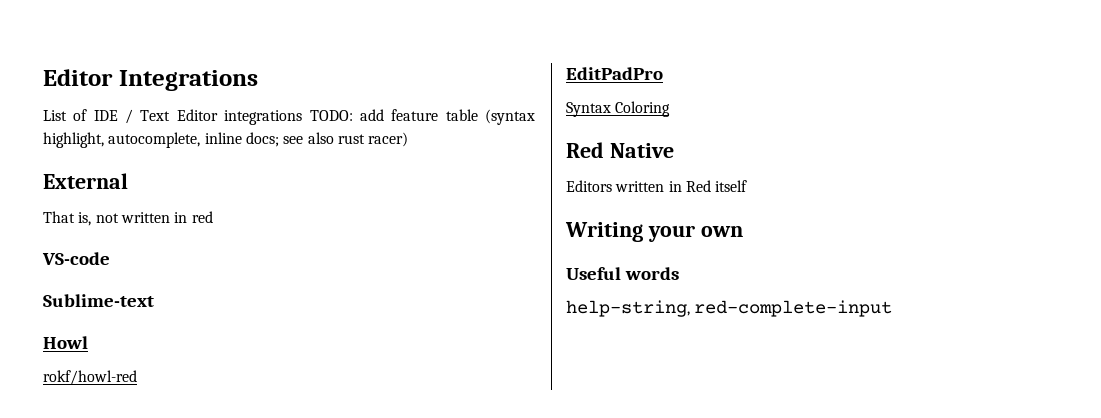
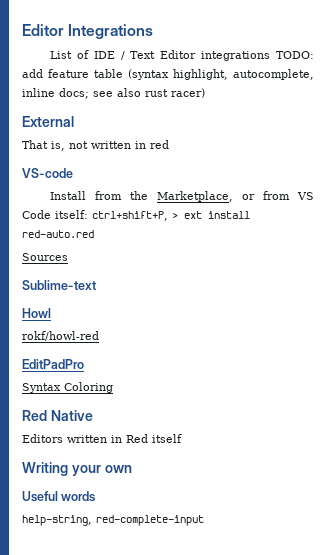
+ Install from the Marketplace, or from VS Code itself: ctrl+shift+P, > ext install red-auto.red
+ Sources

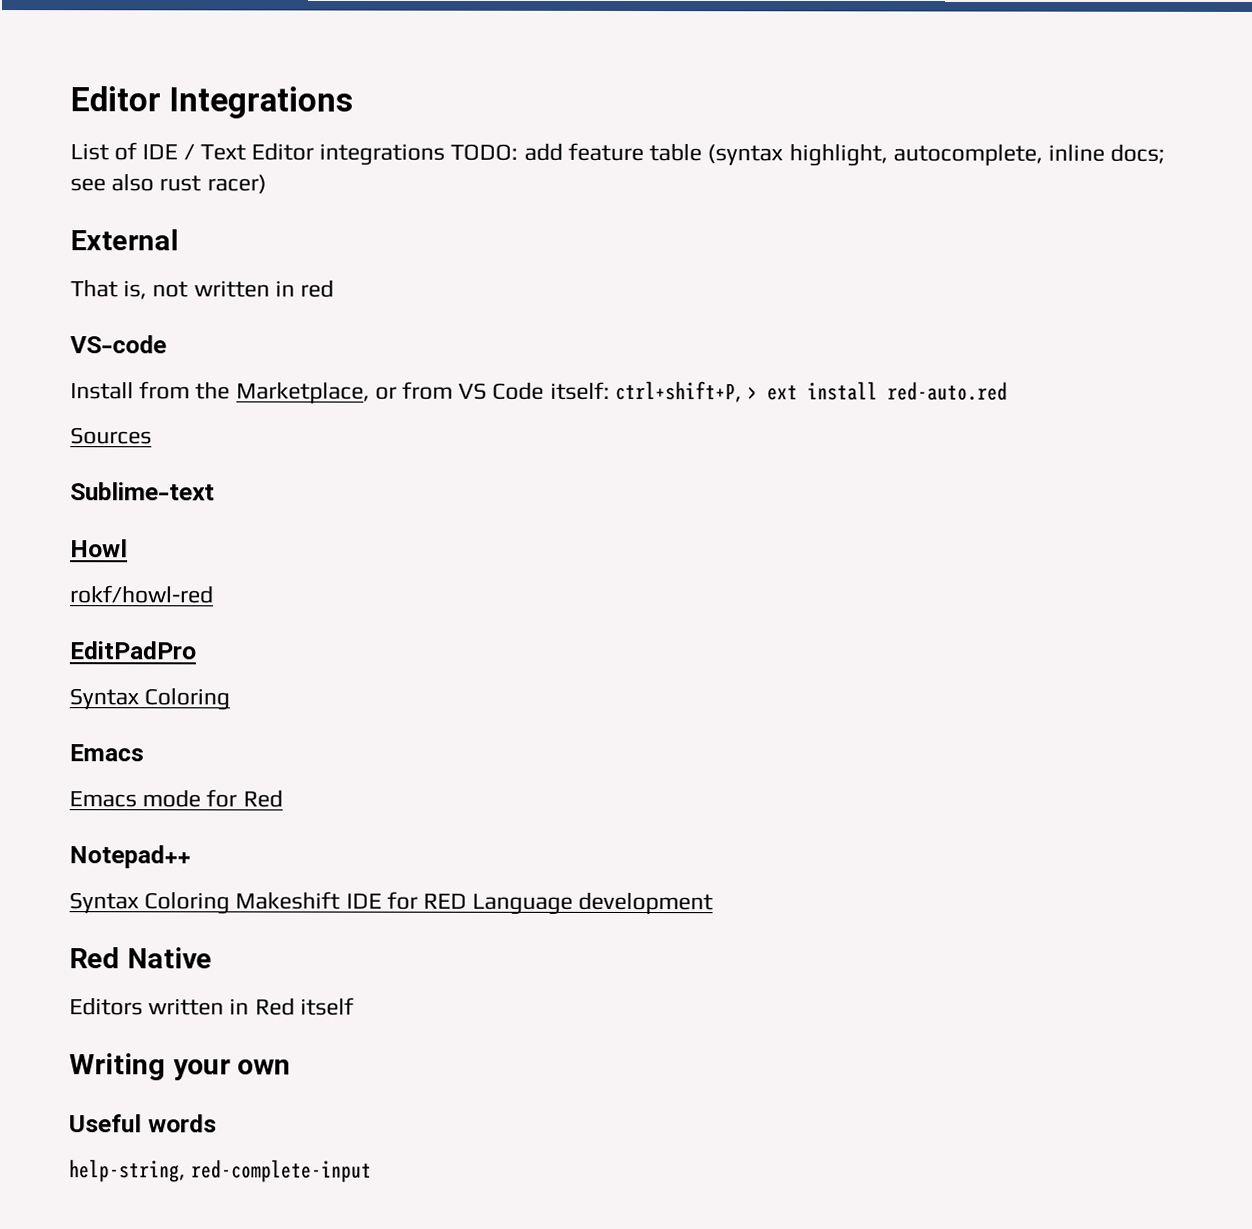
  EditPadPro
  Syntax Coloring
+ Emacs
+ Emacs mode for Red
+ Notepad++
+ Syntax Coloring Makeshift IDE for RED Language development

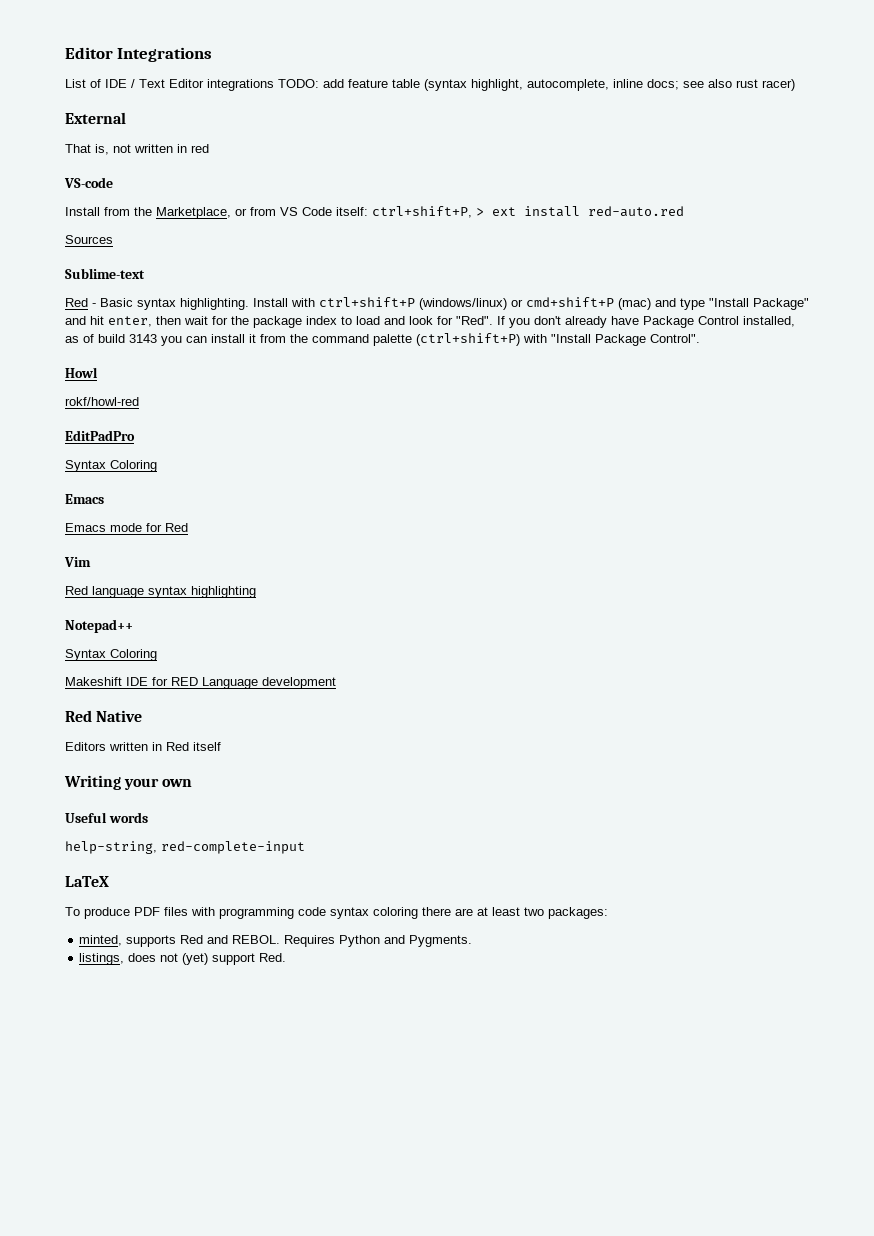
+ Red - Basic syntax highlighting. Install with ctrl+shift+P (windows/linux) or cmd+shift+P (mac) and type "Install Package" and hit enter, then wait for the package index to load and look for "Red". If you don't already have Package Control installed, as of build 3143 you can install it from the command palette (ctrl+shift+P) with "Install Package Control".
+ Vim
+ Red language syntax highlighting
  Notepad++
- Syntax Coloring Makeshift IDE for RED Language development
+ Syntax Coloring
+ Makeshift IDE for RED Language development
+ LaTeX
+ To produce PDF files with programming code syntax coloring there are at least two packages:
+ minted, supports Red and REBOL. Requires Python and Pygments.
+ listings, does not (yet) support Red.

